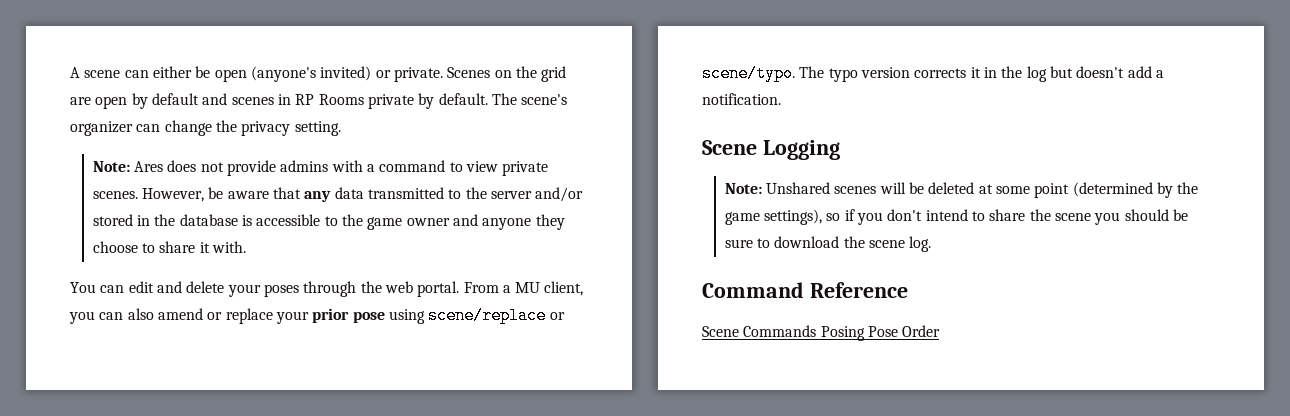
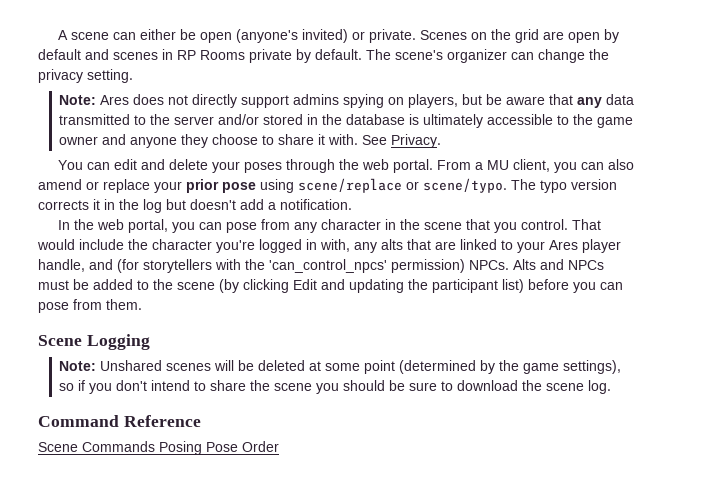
- Note: Ares does not provide admins with a command to view private scenes. However, be aware that any data transmitted to the server and/or stored in the database is accessible to the game owner and anyone they choose to share it with.
+ Note: Ares does not directly support admins spying on players, but be aware that any data transmitted to the server and/or stored in the database is ultimately accessible to the game owner and anyone they choose to share it with. See Privacy.
+ In the web portal, you can pose from any character in the scene that you control. That would include the character you're logged in with, any alts that are linked to your Ares player handle, and (for storytellers with the 'can_control_npcs' permission) NPCs. Alts and NPCs must be added to the scene (by clicking Edit and updating the participant list) before you can pose from them.

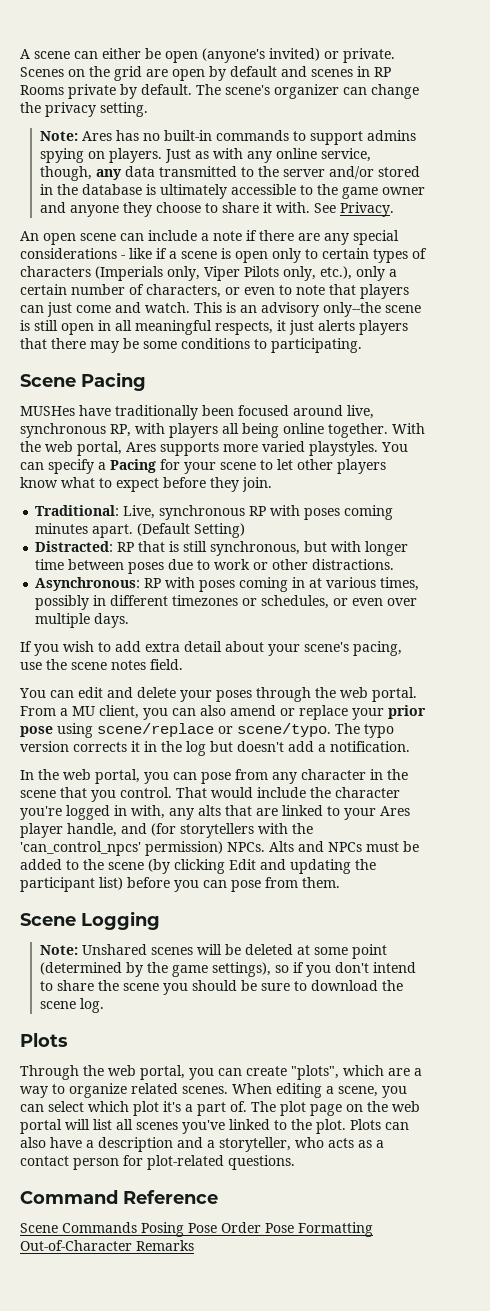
- Note: Ares does not directly support admins spying on players, but be aware that any data transmitted to the server and/or stored in the database is ultimately accessible to the game owner and anyone they choose to share it with.
+ Note: Ares has no built-in commands to support admins spying on players. Just as with any online service, though, any data transmitted to the server and/or stored in the database is ultimately accessible to the game owner and anyone they choose to share it with.
+ An open scene can include a note if there are any special considerations - like if a scene is open only to certain types of characters (Imperials only, Viper Pilots only, etc.), only a certain number of characters, or even to note that players can just come and watch. This is an advisory only--the scene is still open in all meaningful respects, it just alerts players that there may be some conditions to participating.
+ Scene Pacing
+ MUSHes have traditionally been focused around live, synchronous RP, with players all being online together. With the web portal, Ares supports more varied playstyles. You can specify a Pacing for your scene to let other players know what to expect before they join.
+ Traditional: Live, synchronous RP with poses coming minutes apart. (Default Setting)
+ Distracted: RP that is still synchronous, but with longer time between poses due to work or other distractions.
+ Asynchronous: RP with poses coming in at various times, possibly in different timezones or schedules, or even over multiple days.
+ If you wish to add extra detail about your scene's pacing, use the scene notes field.
  Note: Unshared scenes will be deleted at some point (determined by the game settings), so if you don't intend to share the scene you should be sure to download the scene log.
+ Plots
+ Through the web portal, you can create "plots", which are a way to organize related scenes. When editing a scene, you can select which plot it's a part of. The plot page on the web portal will list all scenes you've linked to the plot. Plots can also have a description and a storyteller, who acts as a contact person for plot-related questions.
- Scene Commands Posing Pose Order
+ Scene Commands Posing Pose Order Pose Formatting Out-of-Character Remarks

